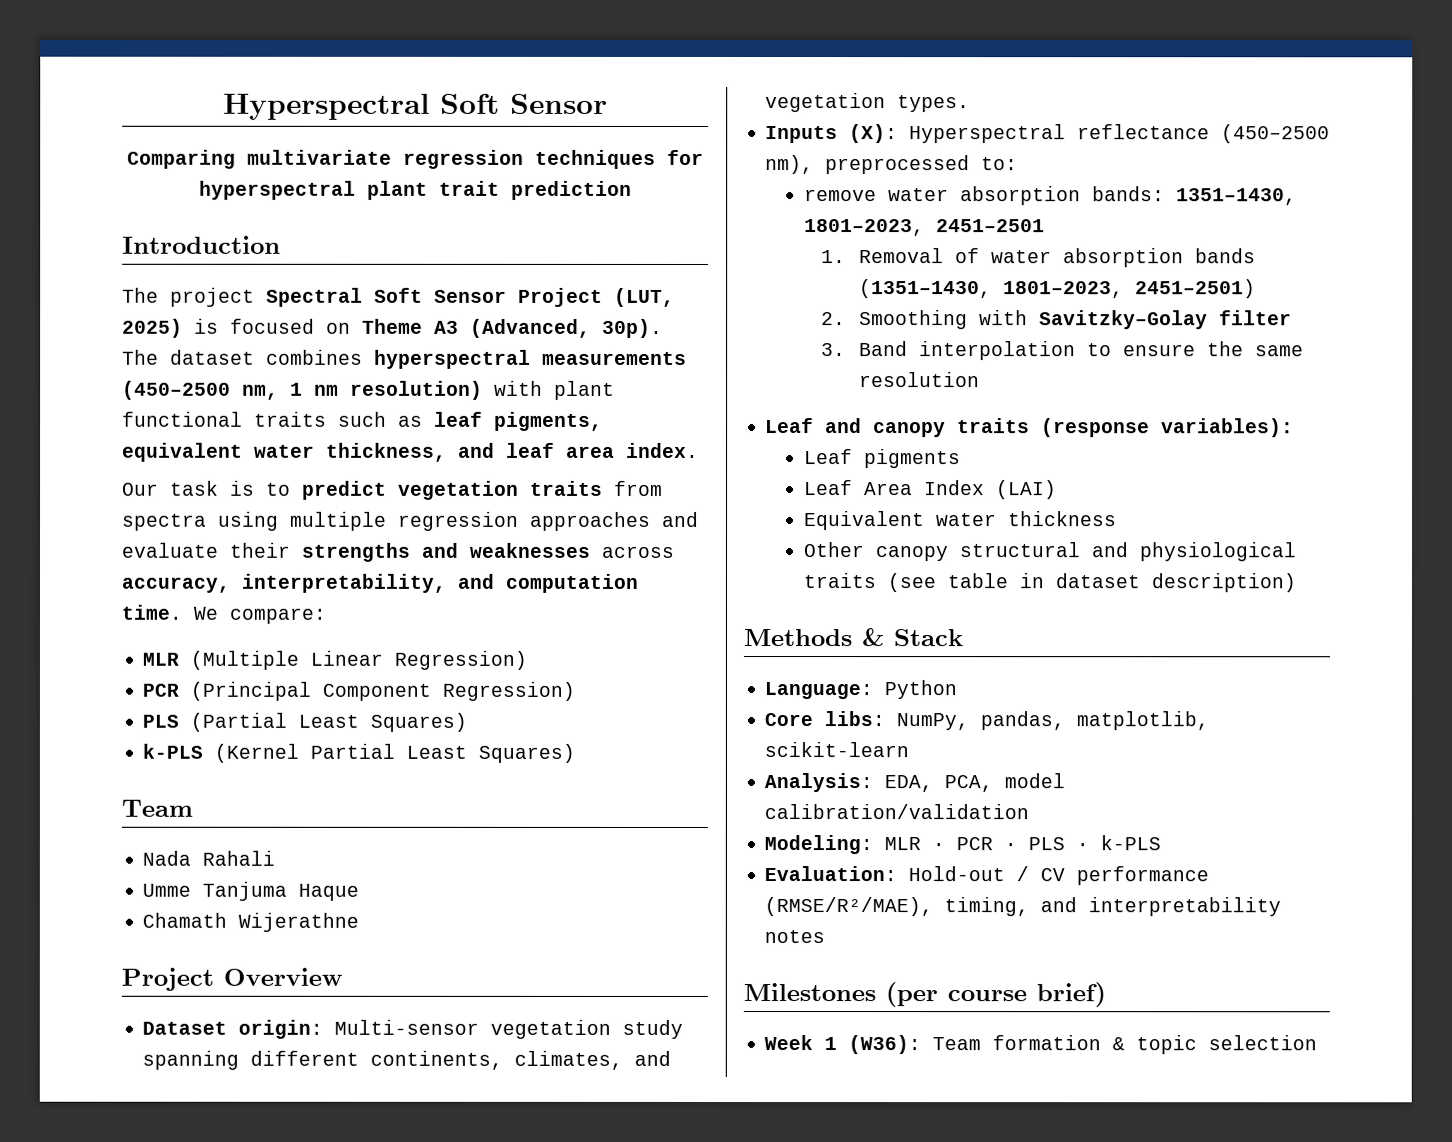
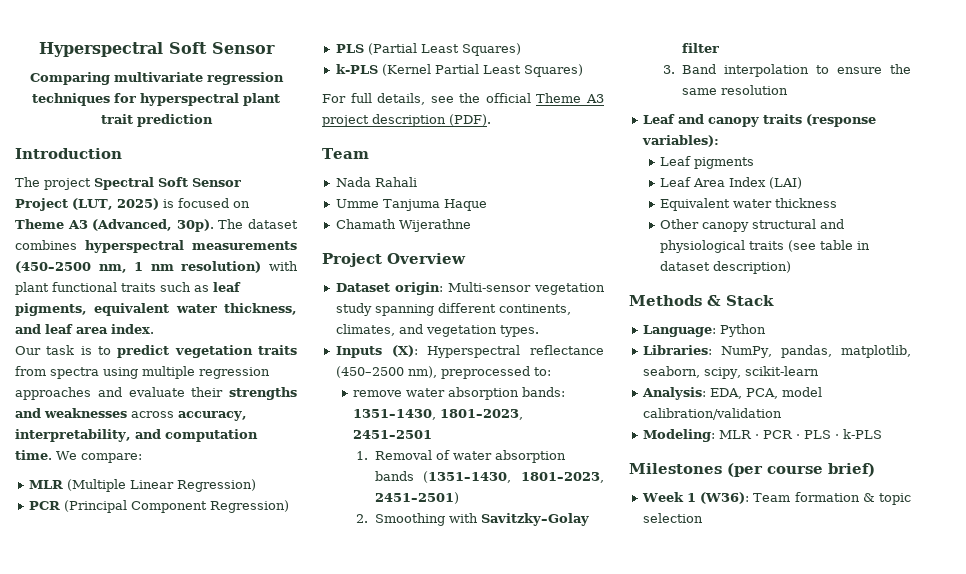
+ For full details, see the official Theme A3 project description (PDF).
- Core libs: NumPy, pandas, matplotlib, scikit-learn
+ Libraries: NumPy, pandas, matplotlib, seaborn, scipy, scikit-learn
- Evaluation: Hold-out / CV performance (RMSE/R²/MAE), timing, and interpretability notes

